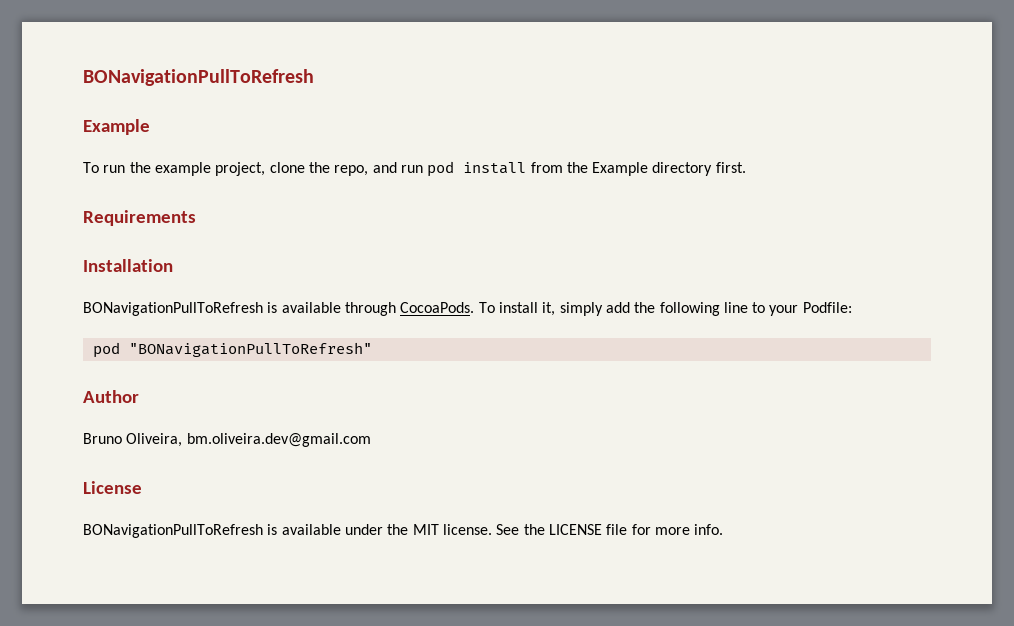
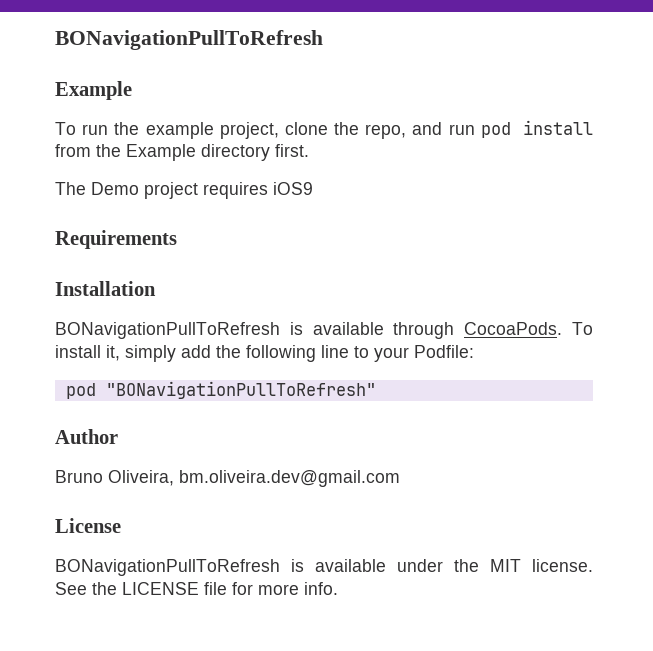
+ The Demo project requires iOS9

